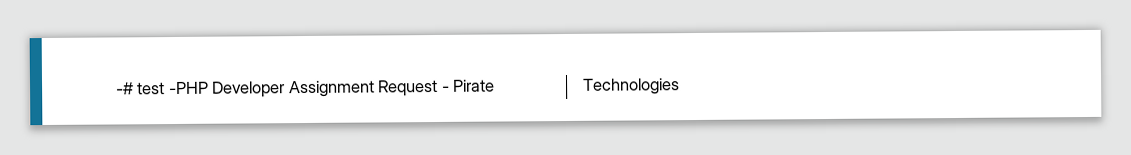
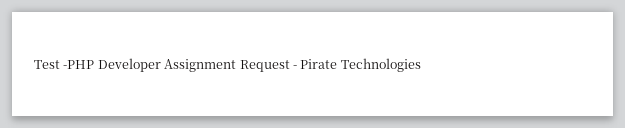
- -# test -PHP Developer Assignment Request - Pirate Technologies
+ Test -PHP Developer Assignment Request - Pirate Technologies

